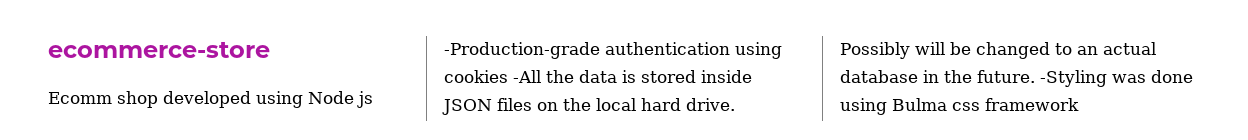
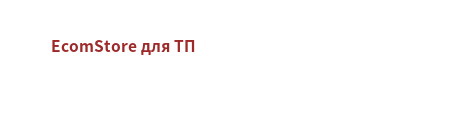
- ecommerce-store
- Ecomm shop developed using Node js -Production-grade authentication using cookies -All the data is stored inside JSON files on the local hard drive. Possibly will be changed to an actual database in the future. -Styling was done using Bulma css framework
+ EcomStore для ТП

